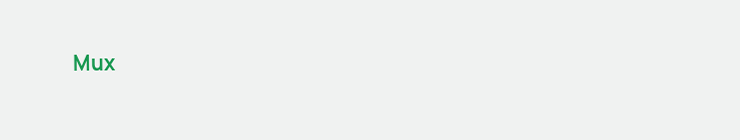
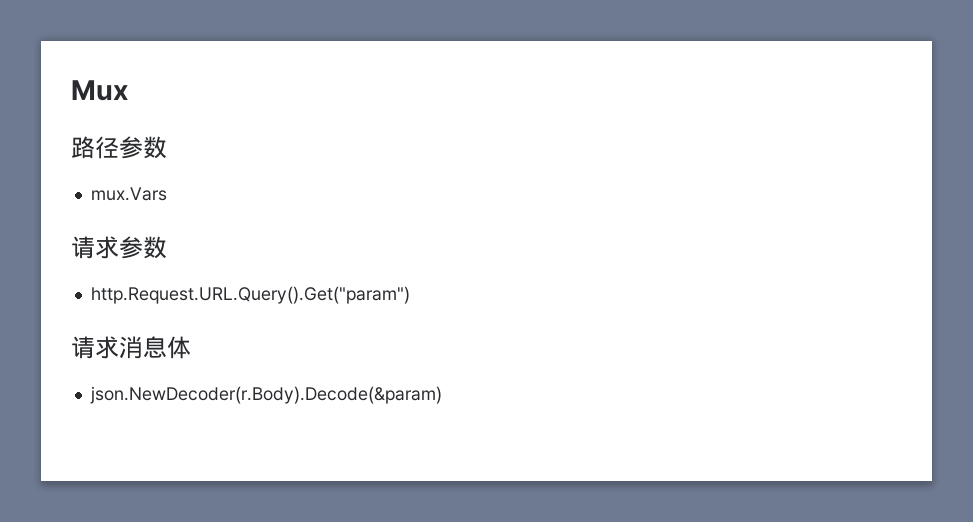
+ 路径参数
+ mux.Vars
+ 请求参数
+ http.Request.URL.Query().Get("param")
+ 请求消息体
+ json.NewDecoder(r.Body).Decode(&param)

